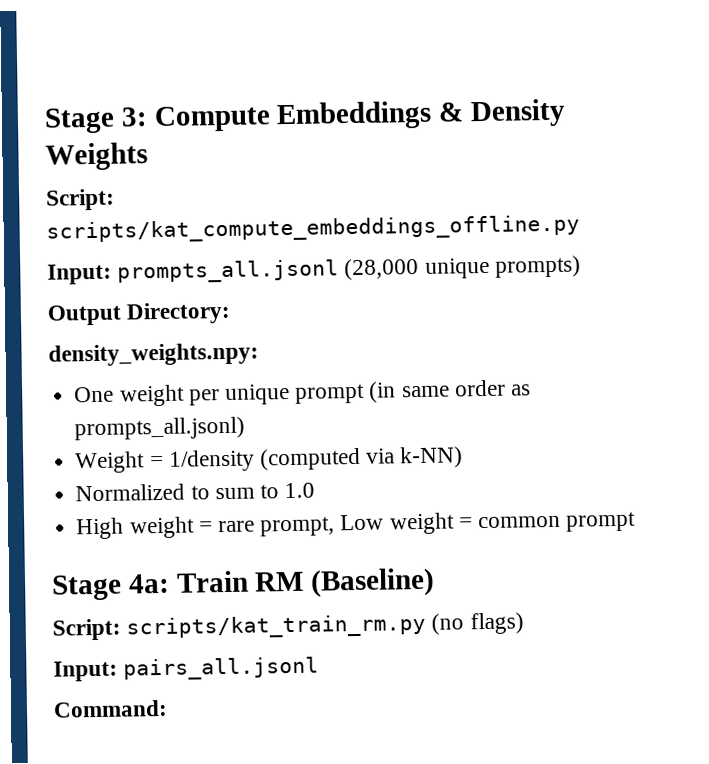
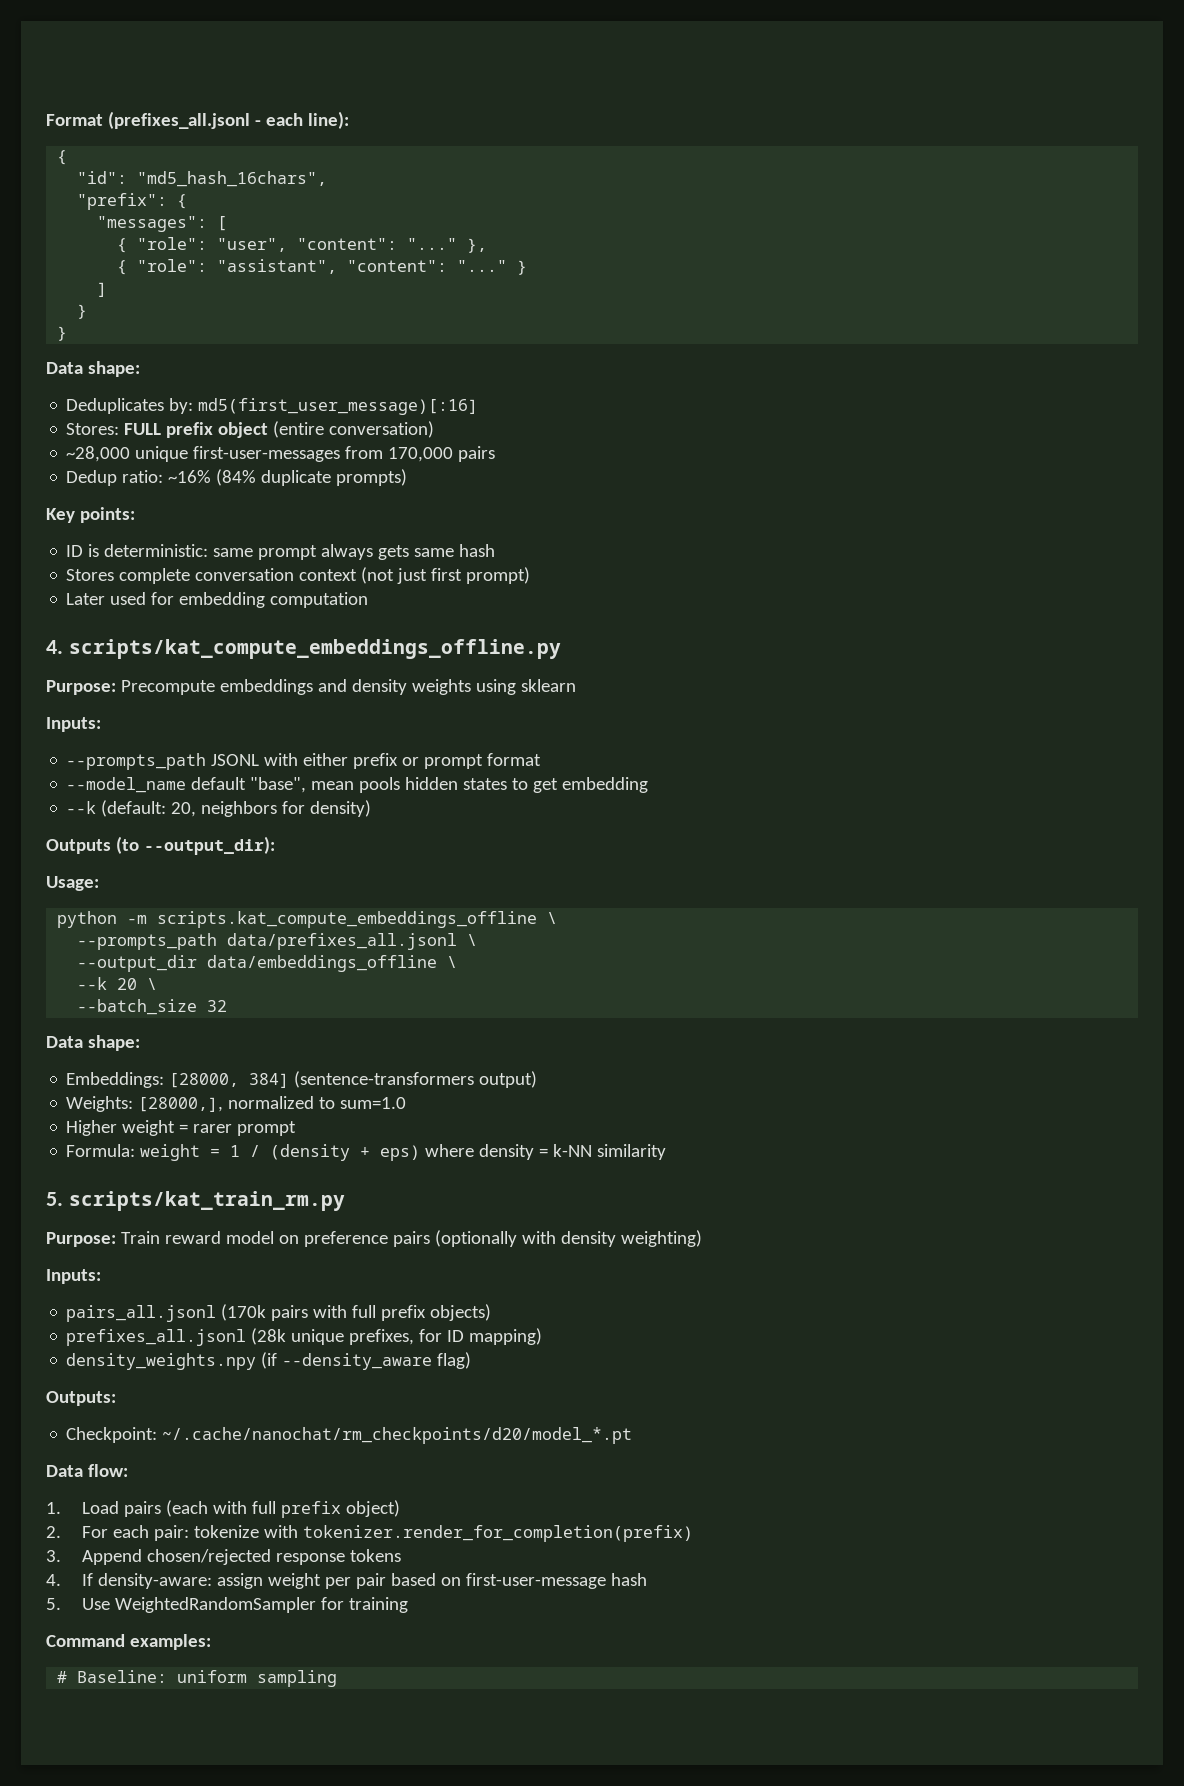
- Stage 3: Compute Embeddings & Density Weights
- Script: scripts/kat_compute_embeddings_offline.py
- Input: prompts_all.jsonl (28,000 unique prompts)
- Output Directory:
- density_weights.npy:
- One weight per unique prompt (in same order as prompts_all.jsonl)
- Weight = 1/density (computed via k-NN)
- Normalized to sum to 1.0
- High weight = rare prompt, Low weight = common prompt
- Stage 4a: Train RM (Baseline)
- Script: scripts/kat_train_rm.py (no flags)
- Input: pairs_all.jsonl
- Command:
+ Format (prefixes_all.jsonl - each line):
+ {
+ "id": "md5_hash_16chars",
+ "prefix": {
+ "messages": [
+ { "role": "user", "content": "..." },
+ { "role": "assistant", "content": "..." }
+ ]
+ }
+ }
+ Data shape:
+ Deduplicates by: md5(first_user_message)[:16]
+ Stores: FULL prefix object (entire conversation)
+ ~28,000 unique first-user-messages from 170,000 pairs
+ Dedup ratio: ~16% (84% duplicate prompts)
+ Key points:
+ ID is deterministic: same prompt always gets same hash
+ Stores complete conversation context (not just first prompt)
+ Later used for embedding computation
+ 4. scripts/kat_compute_embeddings_offline.py
+ Purpose: Precompute embeddings and density weights using sklearn
+ Inputs:
+ --prompts_path JSONL with either prefix or prompt format
+ --model_name default "base", mean pools hidden states to get embedding
+ --k (default: 20, neighbors for density)
+ Outputs (to --output_dir):
+ Usage:
+ python -m scripts.kat_compute_embeddings_offline \
+ --prompts_path data/prefixes_all.jsonl \
+ --output_dir data/embeddings_offline \
+ --k 20 \
+ --batch_size 32
+ Data shape:
+ Embeddings: [28000, 384] (sentence-transformers output)
+ Weights: [28000,], normalized to sum=1.0
+ Higher weight = rarer prompt
+ Formula: weight = 1 / (density + eps) where density = k-NN similarity
+ 5. scripts/kat_train_rm.py
+ Purpose: Train reward model on preference pairs (optionally with density weighting)
+ Inputs:
+ pairs_all.jsonl (170k pairs with full prefix objects)
+ prefixes_all.jsonl (28k unique prefixes, for ID mapping)
+ density_weights.npy (if --density_aware flag)
+ Outputs:
+ Checkpoint: ~/.cache/nanochat/rm_checkpoints/d20/model_*.pt
+ Data flow:
+ 1. Load pairs (each with full prefix object)
+ 2. For each pair: tokenize with tokenizer.render_for_completion(prefix)
+ 3. Append chosen/rejected response tokens
+ 4. If density-aware: assign weight per pair based on first-user-message hash
+ 5. Use WeightedRandomSampler for training
+ Command examples:
+ # Baseline: uniform sampling

